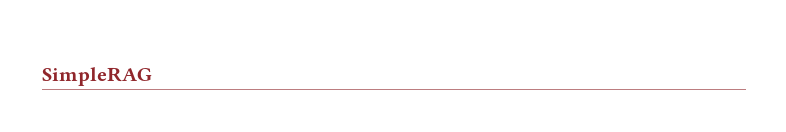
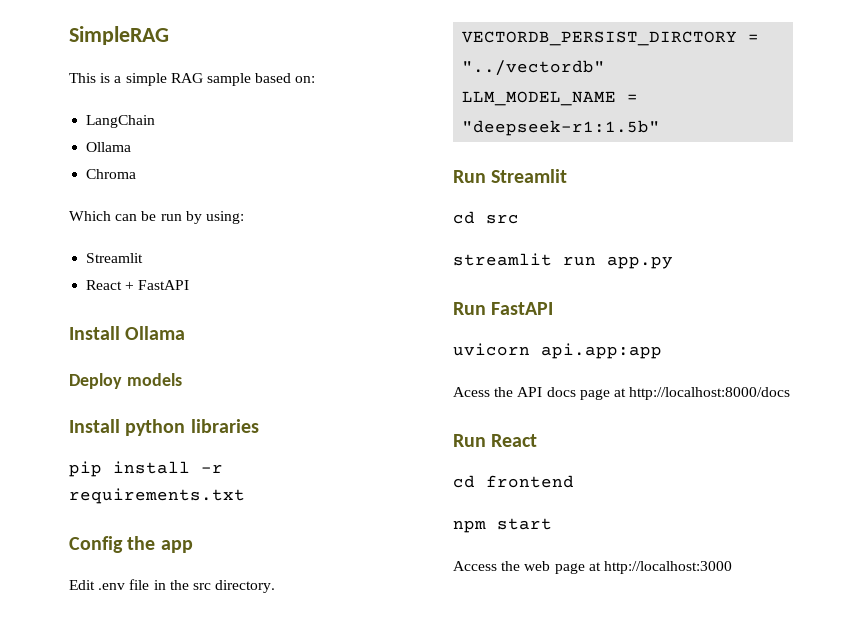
+ This is a simple RAG sample based on:
+ LangChain
+ Ollama
+ Chroma
+ Which can be run by using:
+ Streamlit
+ React + FastAPI
+ Install Ollama
+ Deploy models
+ Install python libraries
+ pip install -r requirements.txt
+ Config the app
+ Edit .env file in the src directory.
+ VECTORDB_PERSIST_DIRCTORY = "../vectordb"
+ LLM_MODEL_NAME = "deepseek-r1:1.5b"
+ Run Streamlit
+ cd src
+ streamlit run app.py
+ Run FastAPI
+ uvicorn api.app:app
+ Acess the API docs page at http://localhost:8000/docs
+ Run React
+ cd frontend
+ npm start
+ Access the web page at http://localhost:3000

